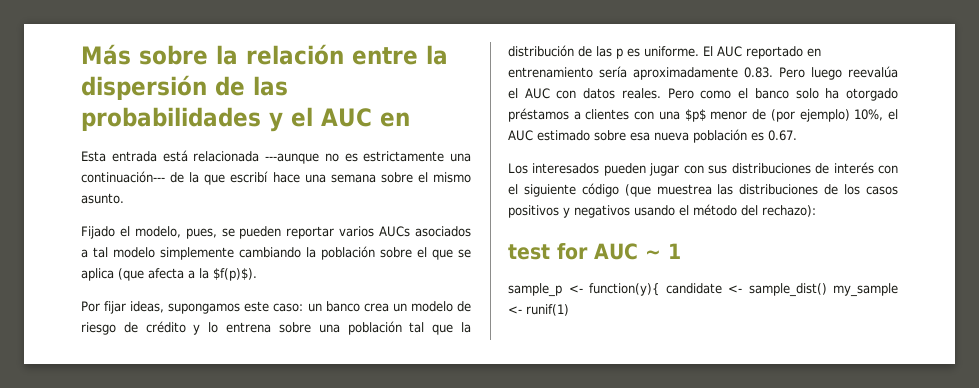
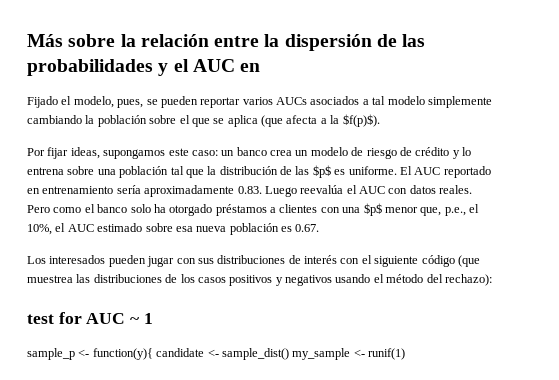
- Esta entrada está relacionada ---aunque no es estrictamente una continuación--- de la que escribí hace una semana sobre el mismo asunto.
- Por fijar ideas, supongamos este caso: un banco crea un modelo de riesgo de crédito y lo entrena sobre una población tal que la distribución de las p es uniforme.
+ Por fijar ideas, supongamos este caso: un banco crea un modelo de riesgo de crédito y lo entrena sobre una población tal que la distribución de las $p$ es uniforme.
- El AUC reportado en entrenamiento sería aproximadamente 0.83. Pero luego reevalúa el AUC con datos reales.
+ El AUC reportado en entrenamiento sería aproximadamente 0.83. Luego reevalúa el AUC con datos reales.
- Pero como el banco solo ha otorgado préstamos a clientes con una $p$ menor de (por ejemplo) 10%, el AUC estimado sobre esa nueva población es 0.67.
+ Pero como el banco solo ha otorgado préstamos a clientes con una $p$ menor que, p.e., el 10%, el AUC estimado sobre esa nueva población es 0.67.

